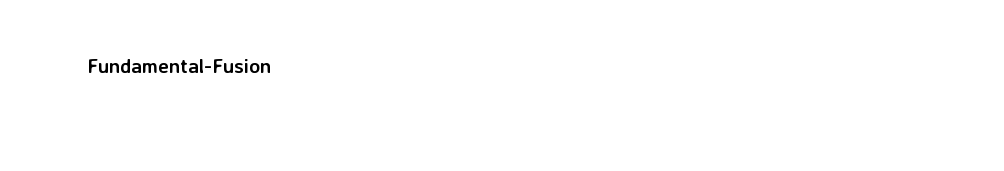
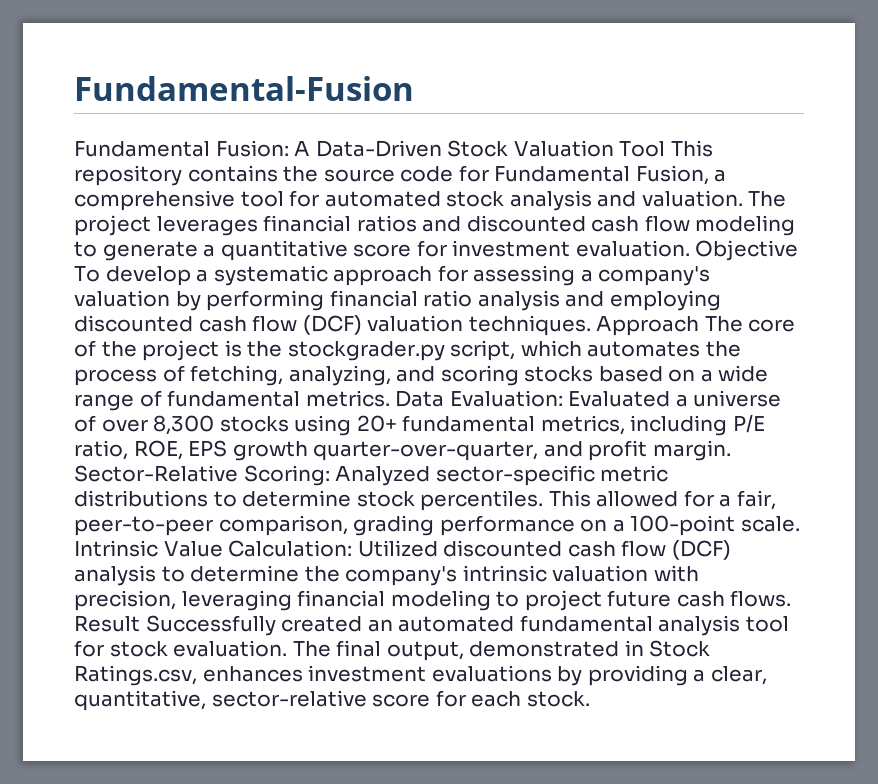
+ Fundamental Fusion: A Data-Driven Stock Valuation Tool This repository contains the source code for Fundamental Fusion, a comprehensive tool for automated stock analysis and valuation. The project leverages financial ratios and discounted cash flow modeling to generate a quantitative score for investment evaluation. Objective To develop a systematic approach for assessing a company's valuation by performing financial ratio analysis and employing discounted cash flow (DCF) valuation techniques. Approach The core of the project is the stockgrader.py script, which automates the process of fetching, analyzing, and scoring stocks based on a wide range of fundamental metrics. Data Evaluation: Evaluated a universe of over 8,300 stocks using 20+ fundamental metrics, including P/E ratio, ROE, EPS growth quarter-over-quarter, and profit margin. Sector-Relative Scoring: Analyzed sector-specific metric distributions to determine stock percentiles. This allowed for a fair, peer-to-peer comparison, grading performance on a 100-point scale. Intrinsic Value Calculation: Utilized discounted cash flow (DCF) analysis to determine the company's intrinsic valuation with precision, leveraging financial modeling to project future cash flows. Result Successfully created an automated fundamental analysis tool for stock evaluation. The final output, demonstrated in Stock Ratings.csv, enhances investment evaluations by providing a clear, quantitative, sector-relative score for each stock.

